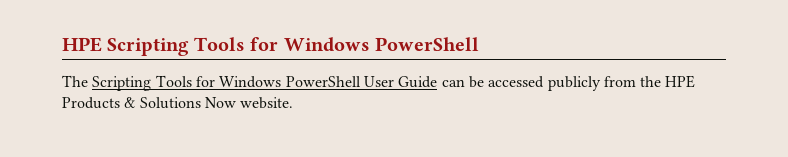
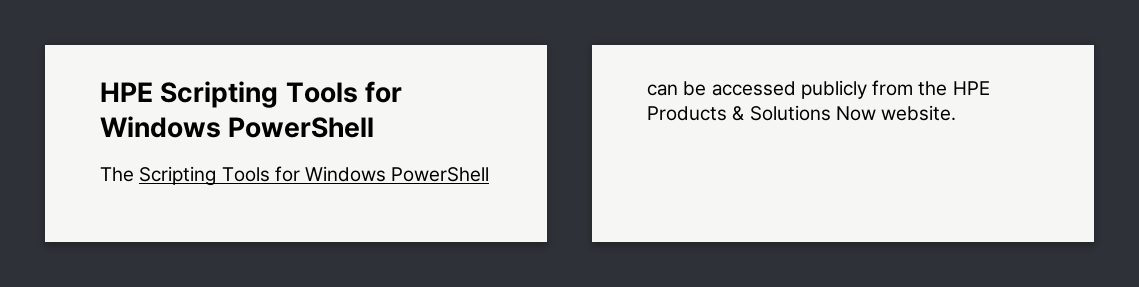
- The Scripting Tools for Windows PowerShell User Guide can be accessed publicly from the HPE Products & Solutions Now website.
+ The Scripting Tools for Windows PowerShell can be accessed publicly from the HPE Products & Solutions Now website.

